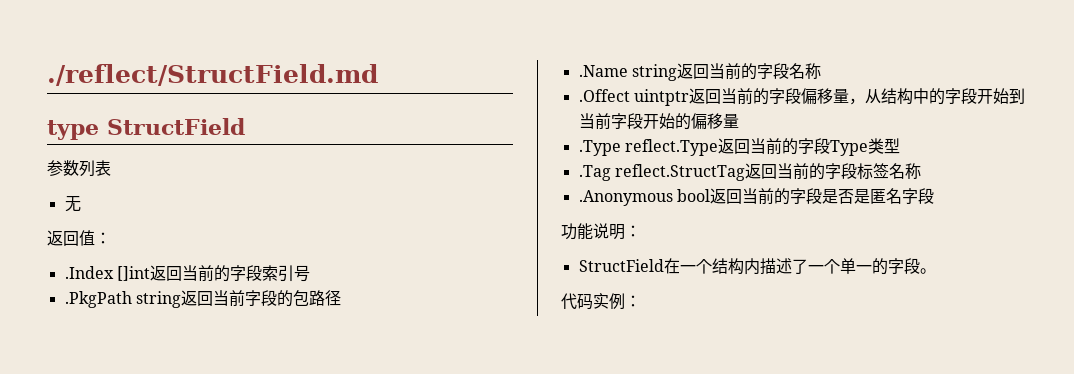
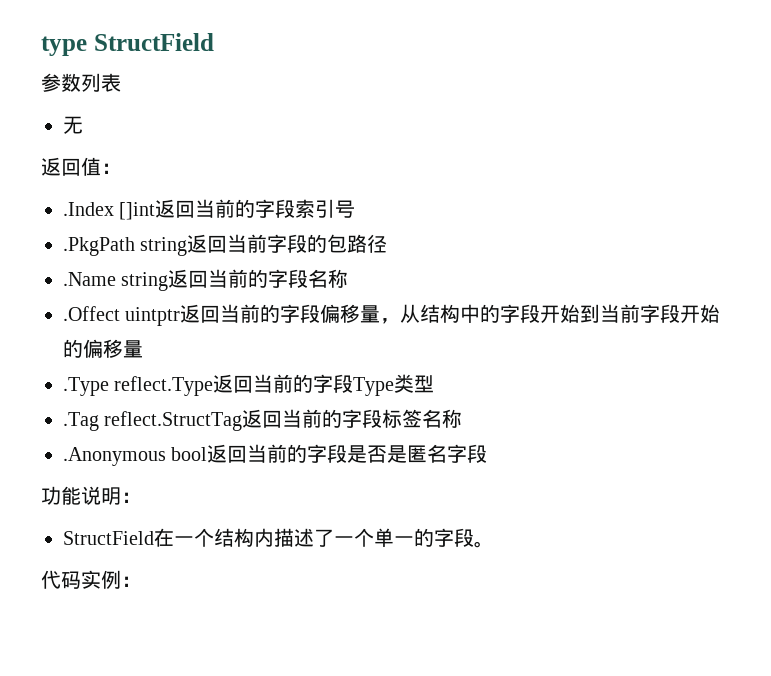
- ./reflect/StructField.md

